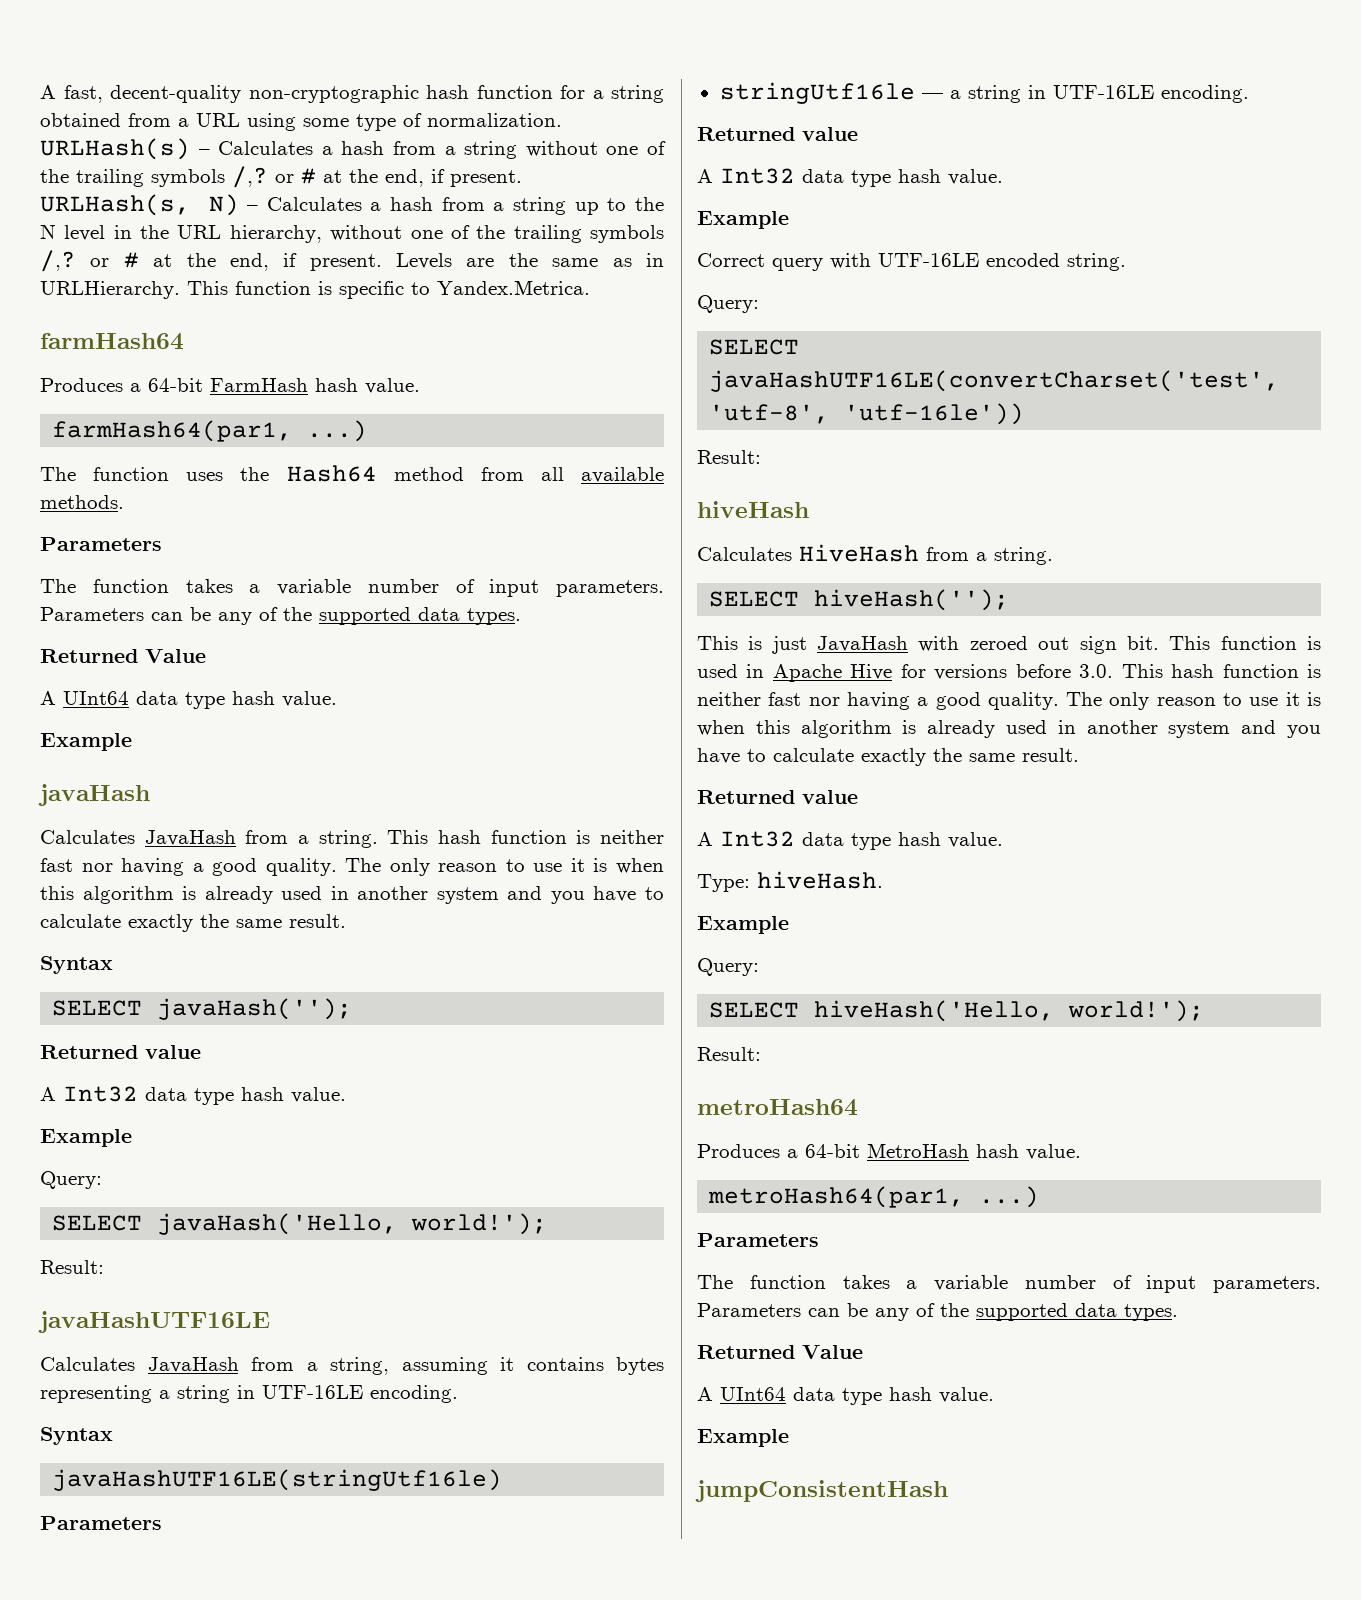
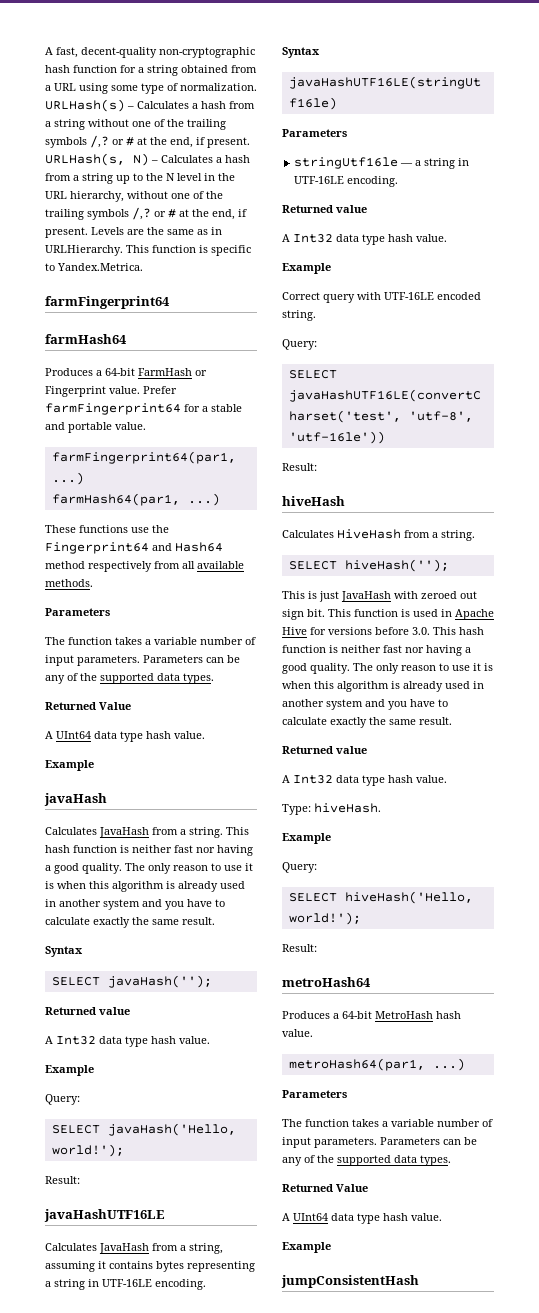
  This function is specific to Yandex.Metrica.
+ farmFingerprint64
- Produces a 64-bit FarmHash hash value.
+ Produces a 64-bit FarmHash or Fingerprint value. Prefer farmFingerprint64 for a stable and portable value.
+ farmFingerprint64(par1, ...)
  farmHash64(par1, ...)
- The function uses the Hash64 method from all available methods.
+ These functions use the Fingerprint64 and Hash64 method respectively from all available methods.

